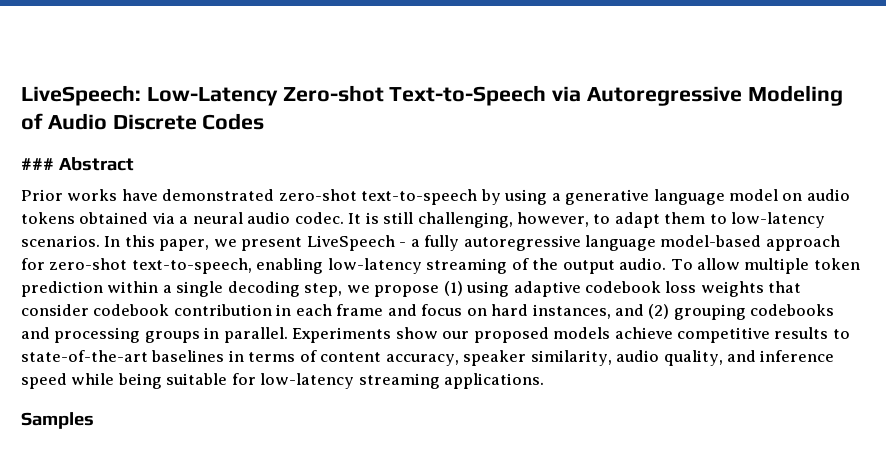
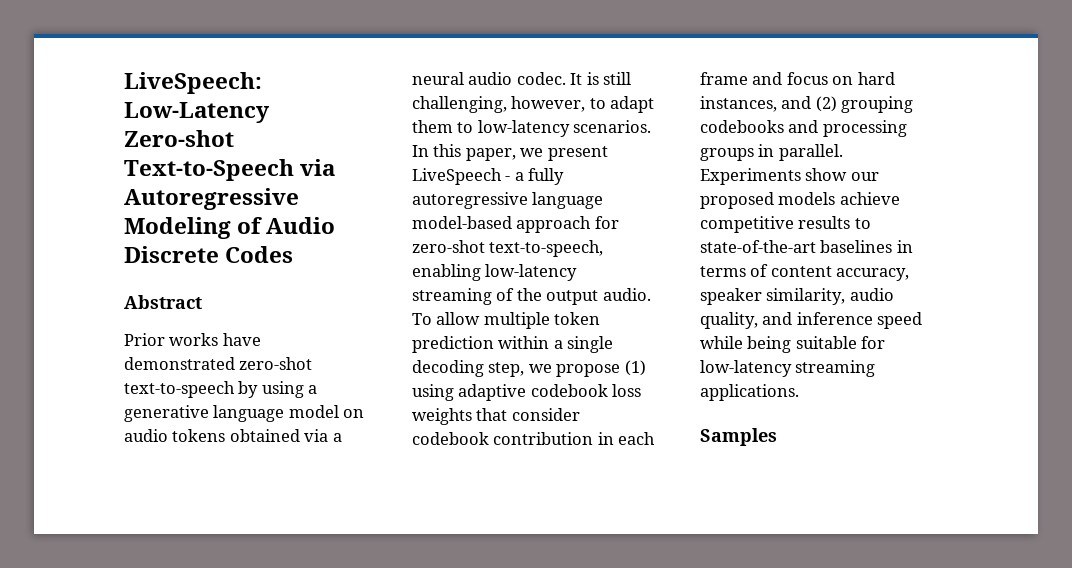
- ### Abstract
+ Abstract

